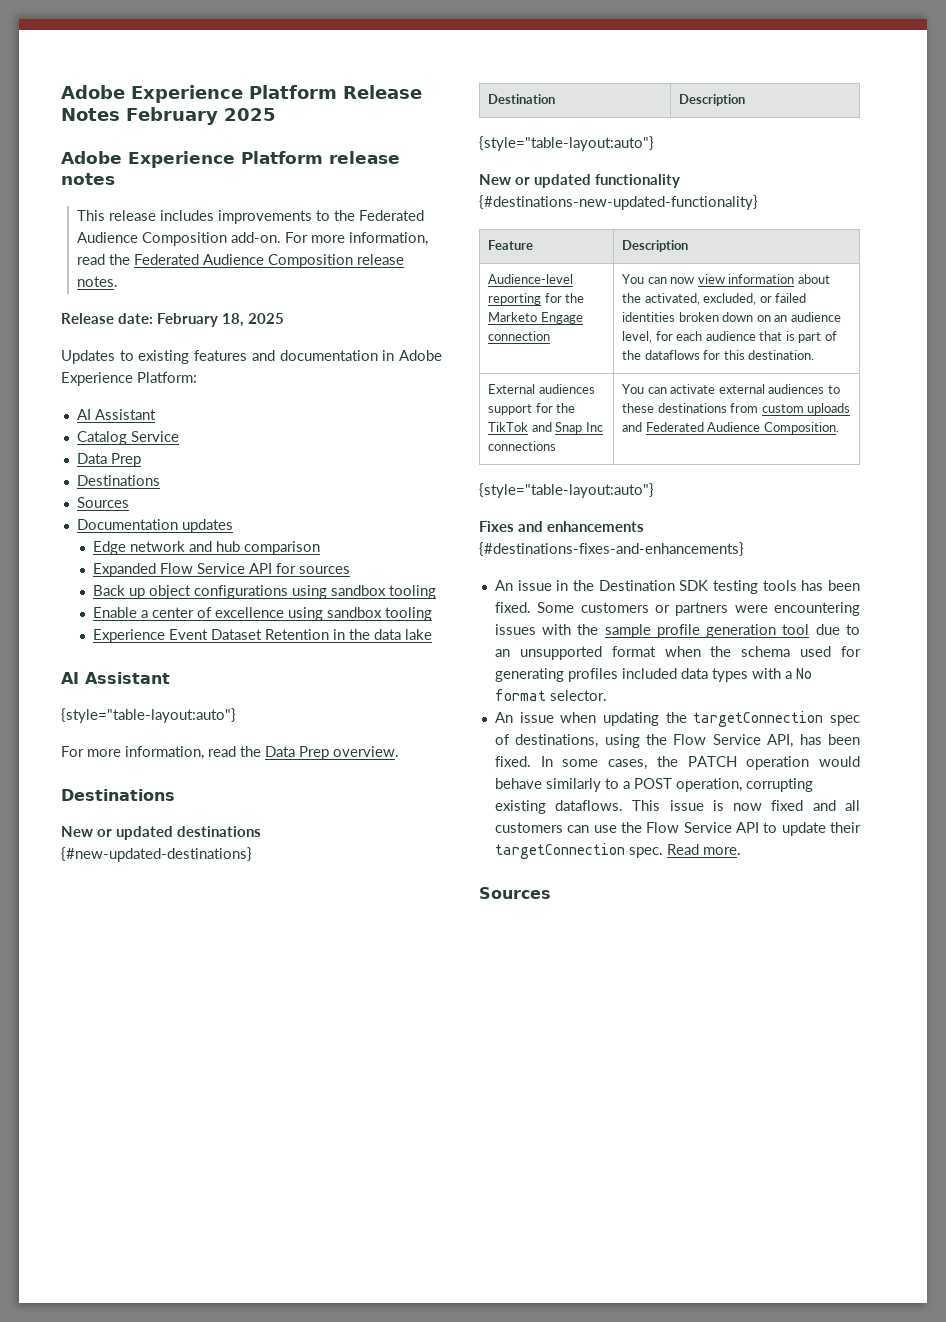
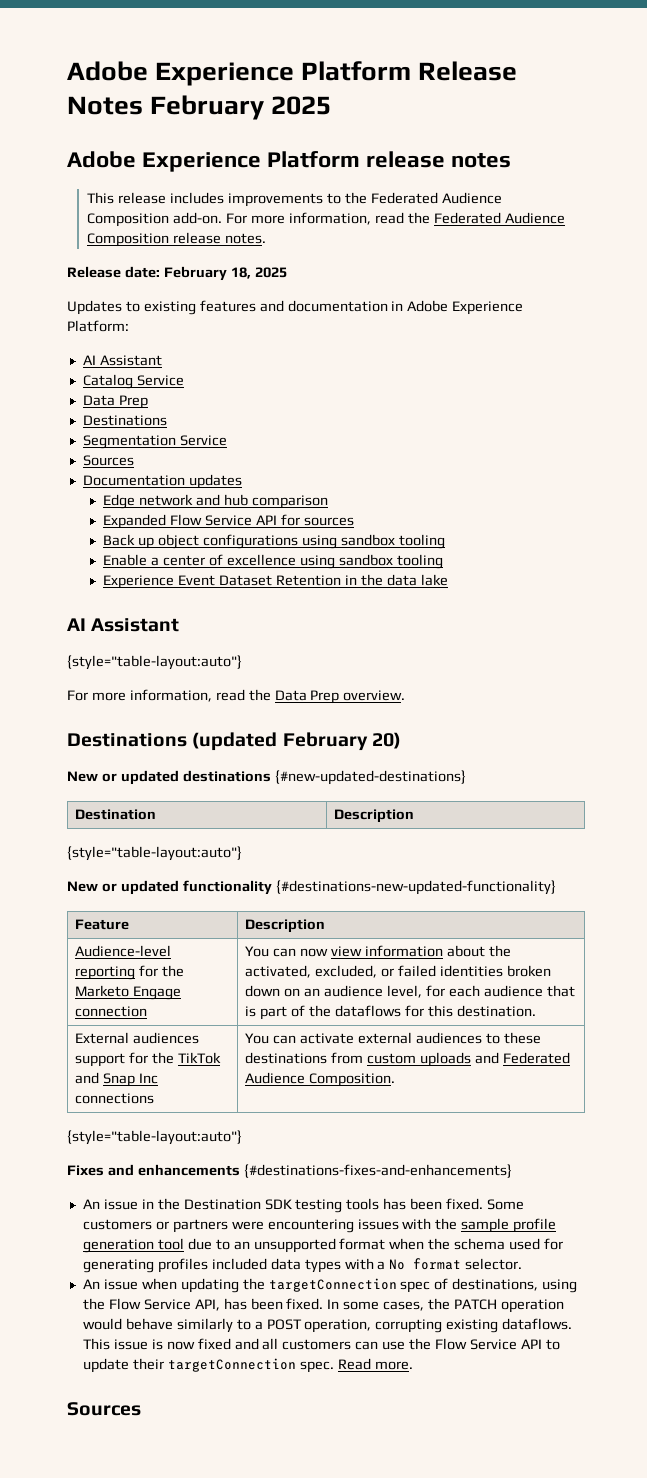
+ Segmentation Service
  For more information, read the Data Prep overview.
- Destinations
+ Destinations (updated February 20)

